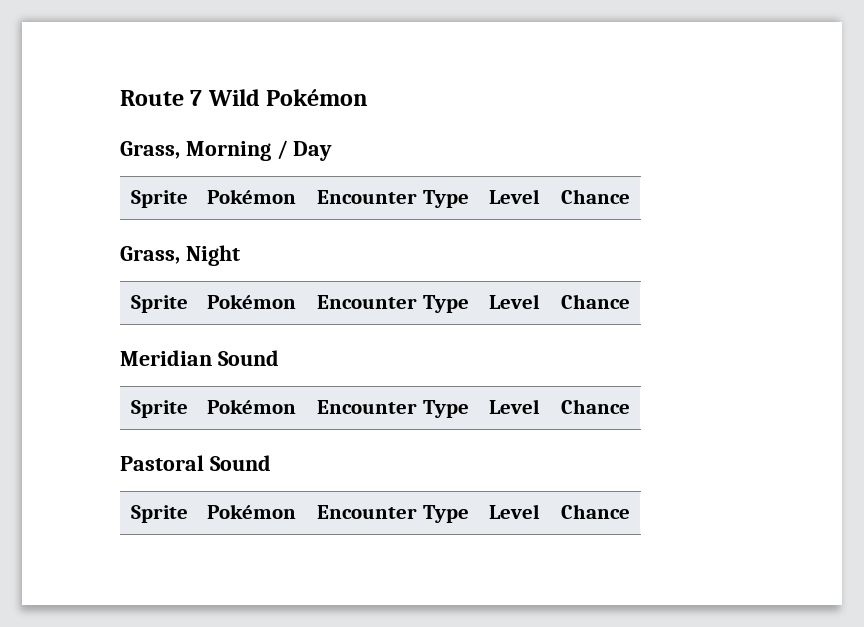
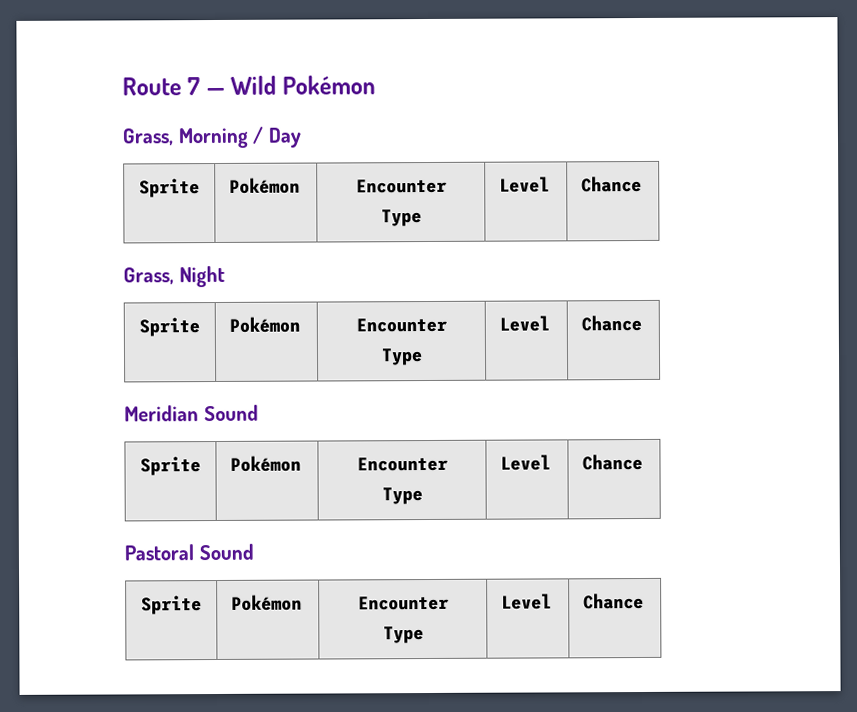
- Route 7 Wild Pokémon
+ Route 7 — Wild Pokémon

